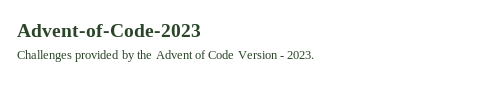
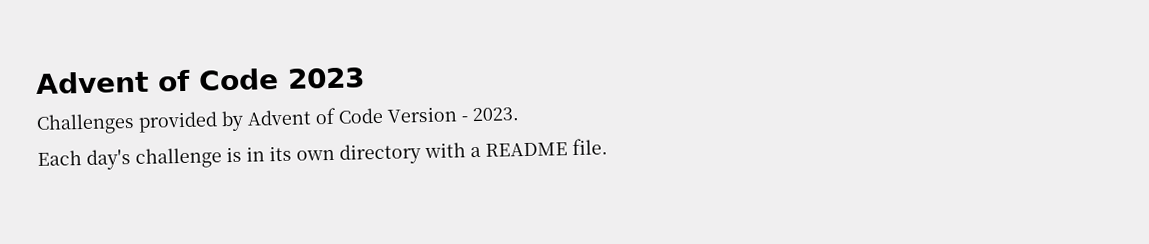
- Advent-of-Code-2023
+ Advent of Code 2023
- Challenges provided by the Advent of Code Version - 2023.
+ Challenges provided by Advent of Code Version - 2023.
+ Each day's challenge is in its own directory with a README file.

